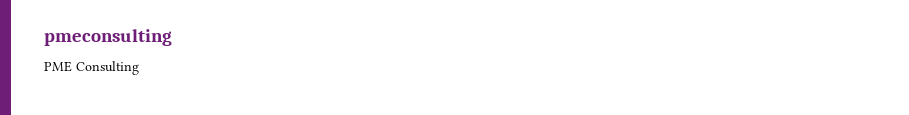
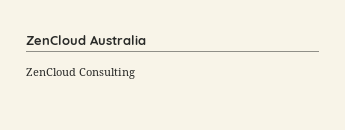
- pmeconsulting
- PME Consulting
+ ZenCloud Australia
+ ZenCloud Consulting

